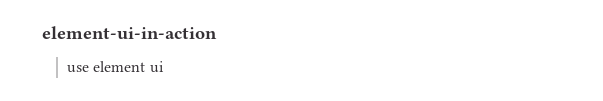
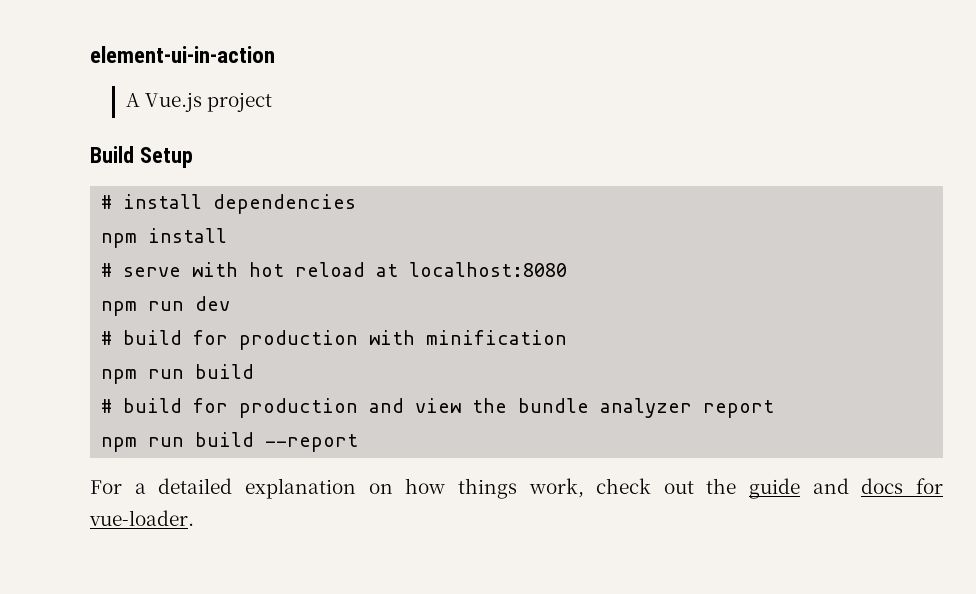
- use element ui
+ A Vue.js project
+ Build Setup
+ # install dependencies
+ npm install
+ # serve with hot reload at localhost:8080
+ npm run dev
+ # build for production with minification
+ npm run build
+ # build for production and view the bundle analyzer report
+ npm run build --report
+ For a detailed explanation on how things work, check out the guide and docs for vue-loader.

